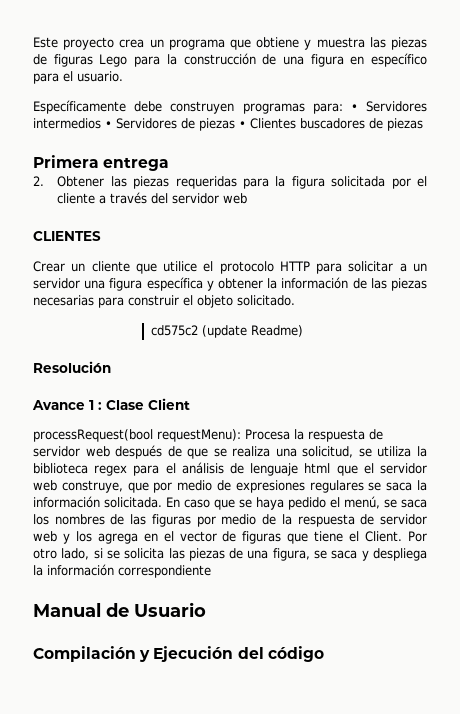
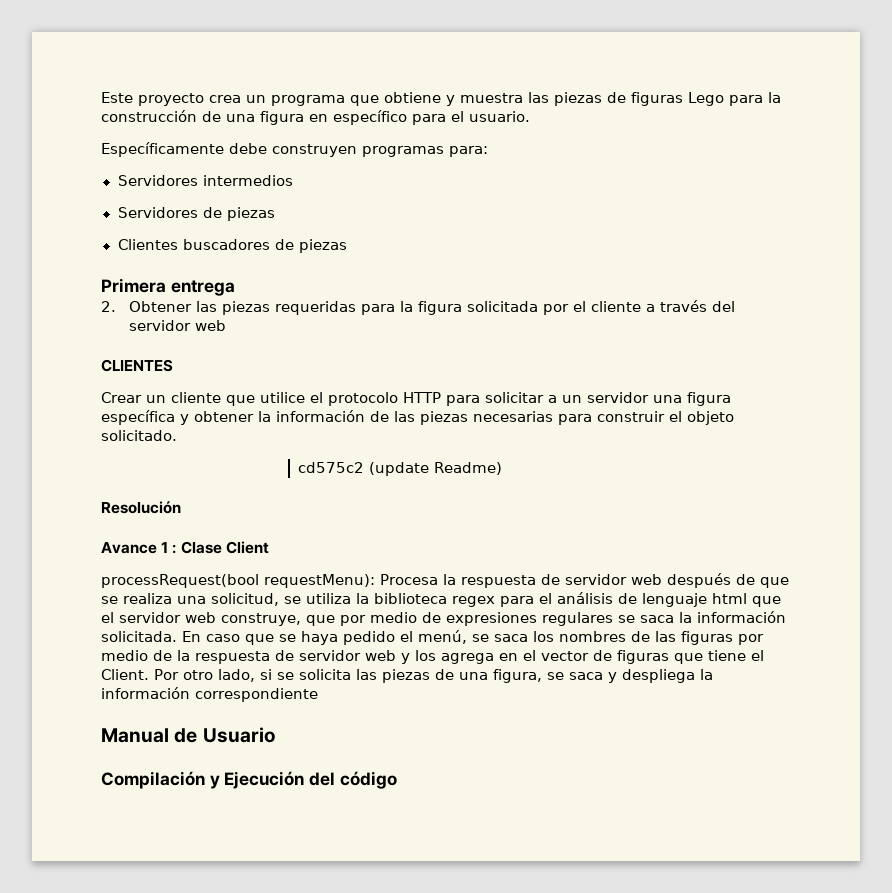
- Específicamente debe construyen programas para: • Servidores intermedios • Servidores de piezas • Clientes buscadores de piezas
+ Específicamente debe construyen programas para:
+ Servidores intermedios
+ Servidores de piezas
+ Clientes buscadores de piezas

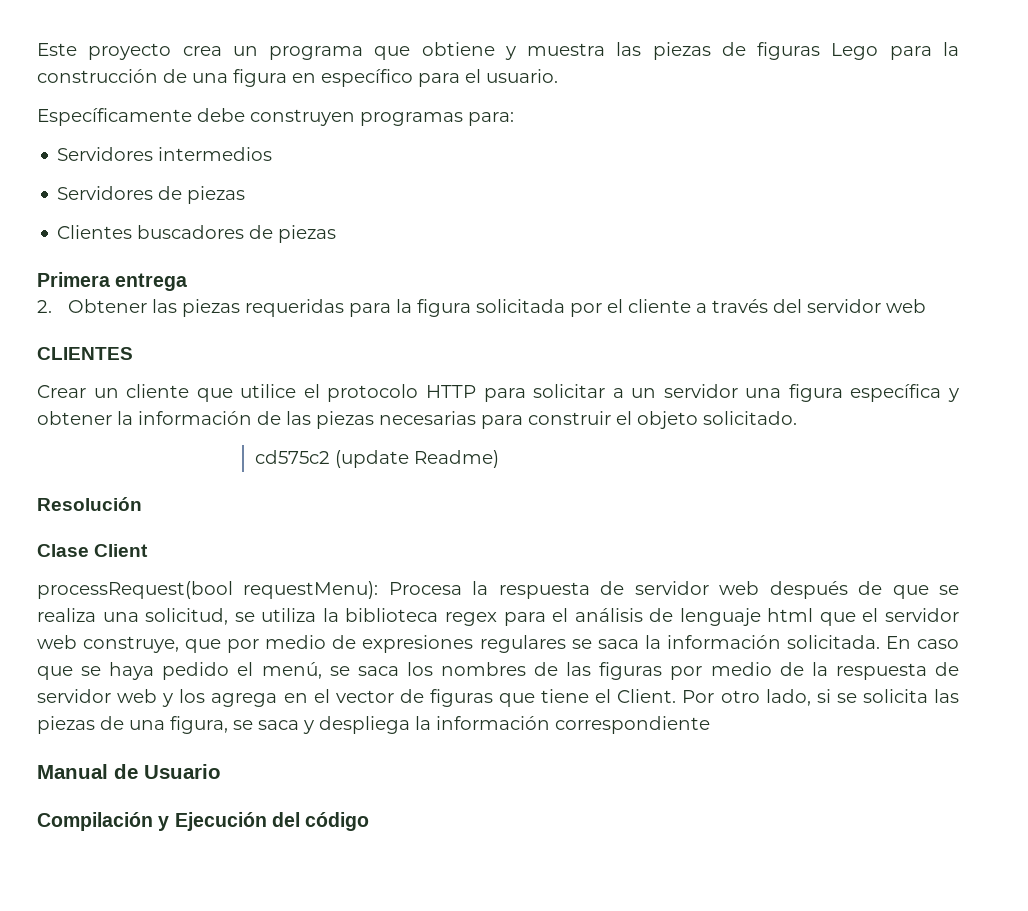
- Avance 1 : Clase Client
+ Clase Client

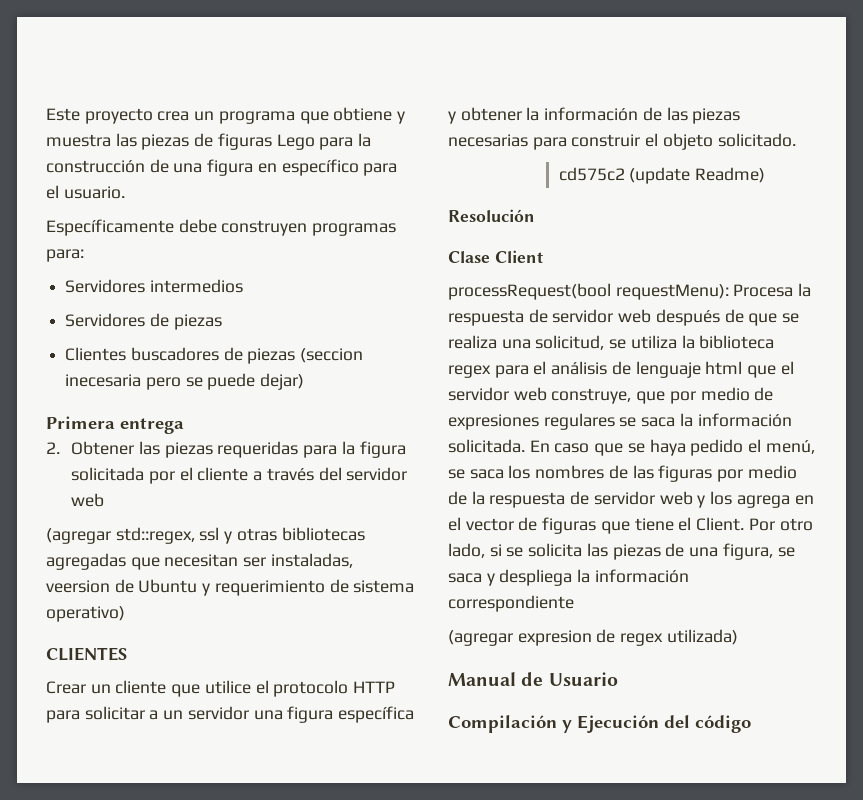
- Clientes buscadores de piezas
+ Clientes buscadores de piezas (seccion inecesaria pero se puede dejar)
+ (agregar std::regex, ssl y otras bibliotecas agregadas que necesitan ser instaladas, veersion de Ubuntu y requerimiento de sistema operativo)
+ (agregar expresion de regex utilizada)

